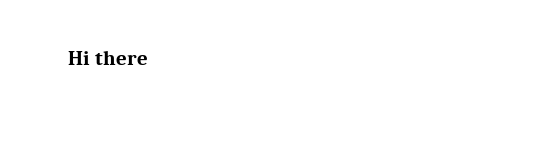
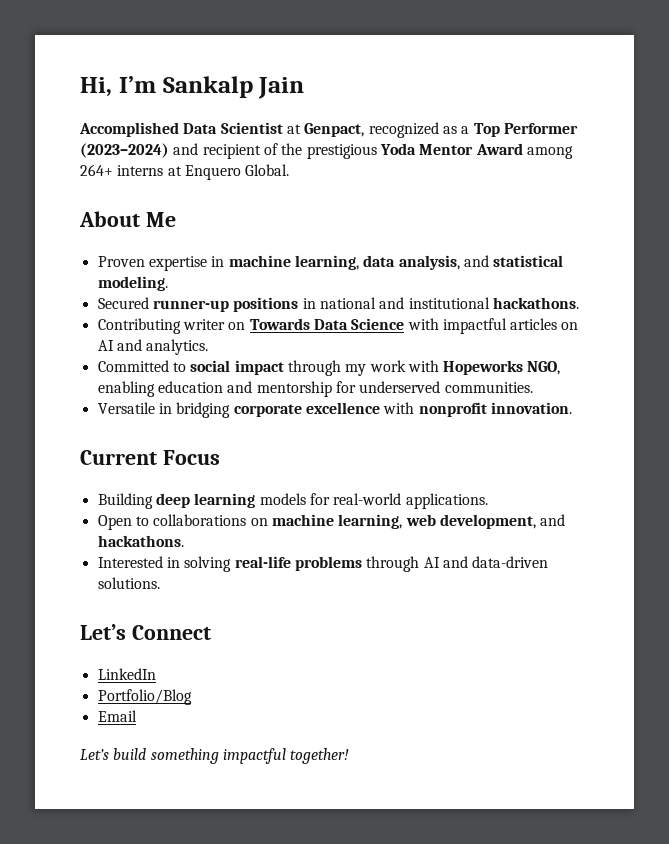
- Hi there
+ Hi, I’m Sankalp Jain
+ Accomplished Data Scientist at Genpact, recognized as a Top Performer (2023–2024) and recipient of the prestigious Yoda Mentor Award among 264+ interns at Enquero Global.
+ About Me
+ Proven expertise in machine learning, data analysis, and statistical modeling.
+ Secured runner-up positions in national and institutional hackathons.
+ Contributing writer on Towards Data Science with impactful articles on AI and analytics.
+ Committed to social impact through my work with Hopeworks NGO, enabling education and mentorship for underserved communities.
+ Versatile in bridging corporate excellence with nonprofit innovation.
+ Current Focus
+ Building deep learning models for real-world applications.
+ Open to collaborations on machine learning, web development, and hackathons.
+ Interested in solving real-life problems through AI and data-driven solutions.
+ Let’s Connect
+ LinkedIn
+ Portfolio/Blog
+ Email
+ Let’s build something impactful together!

